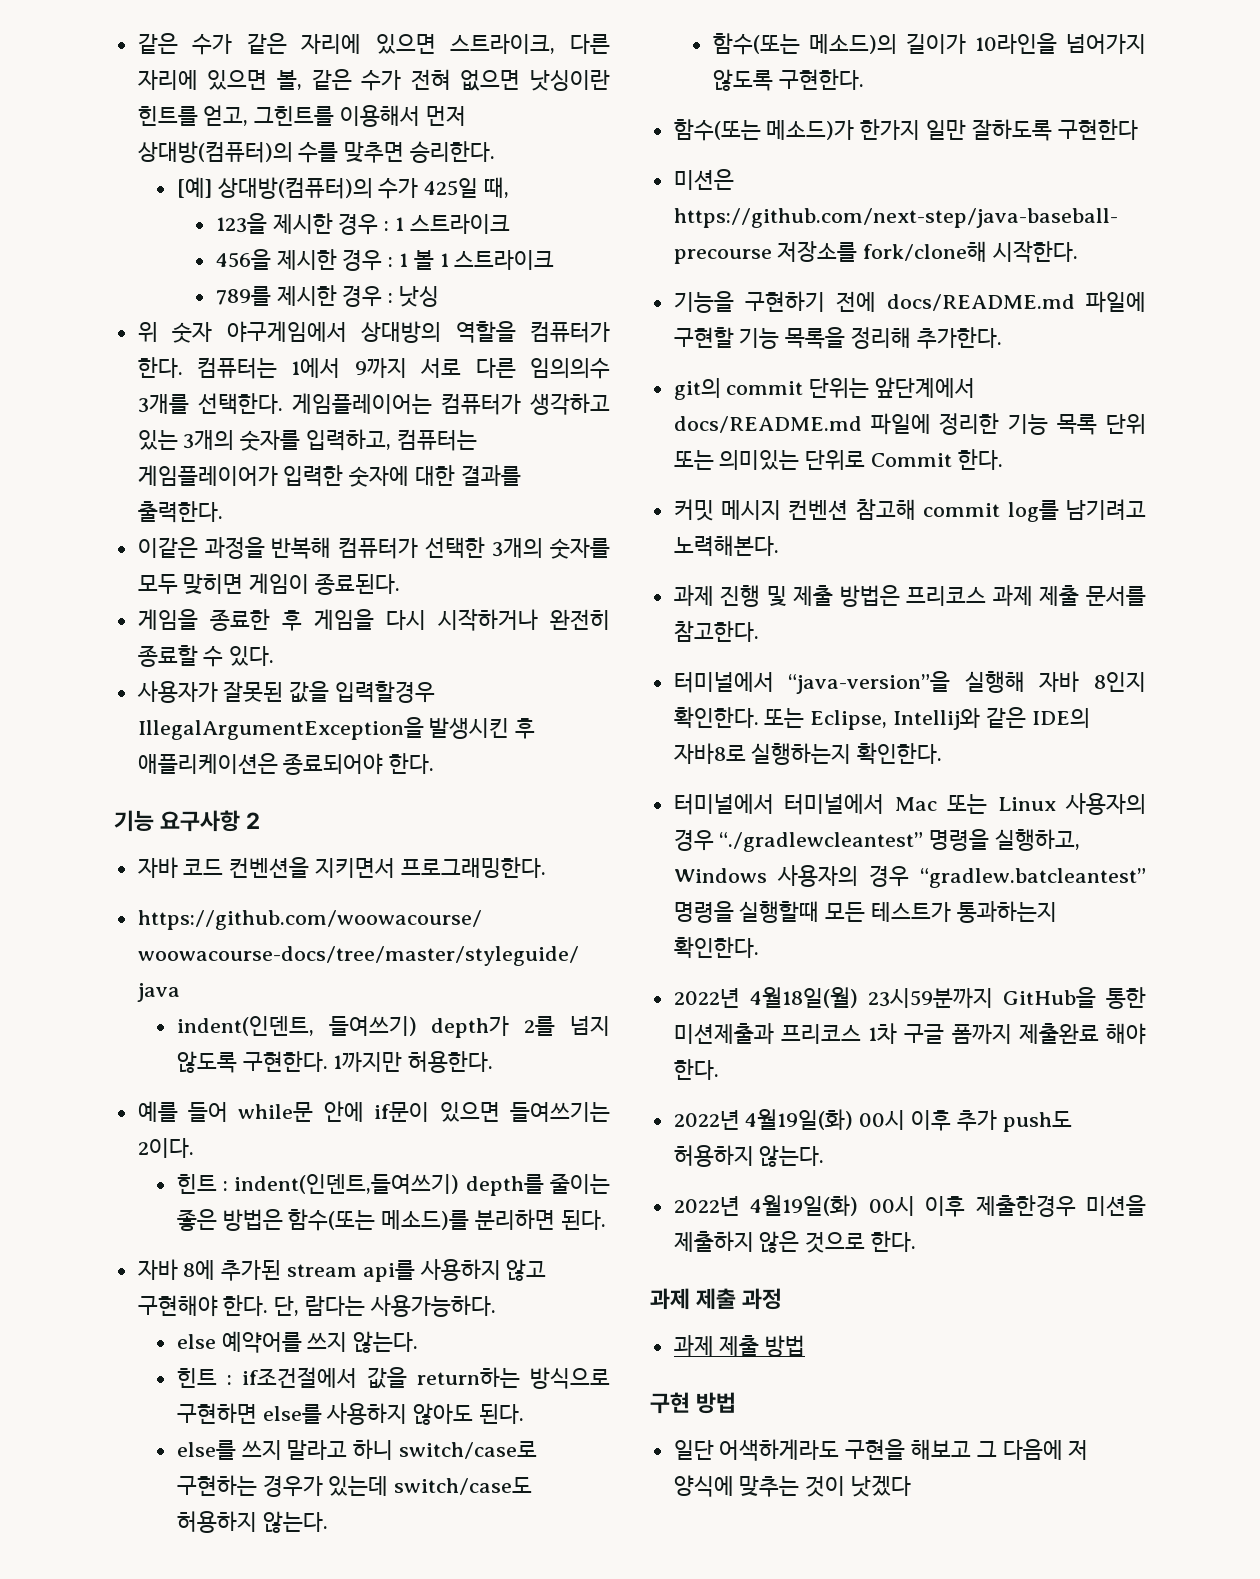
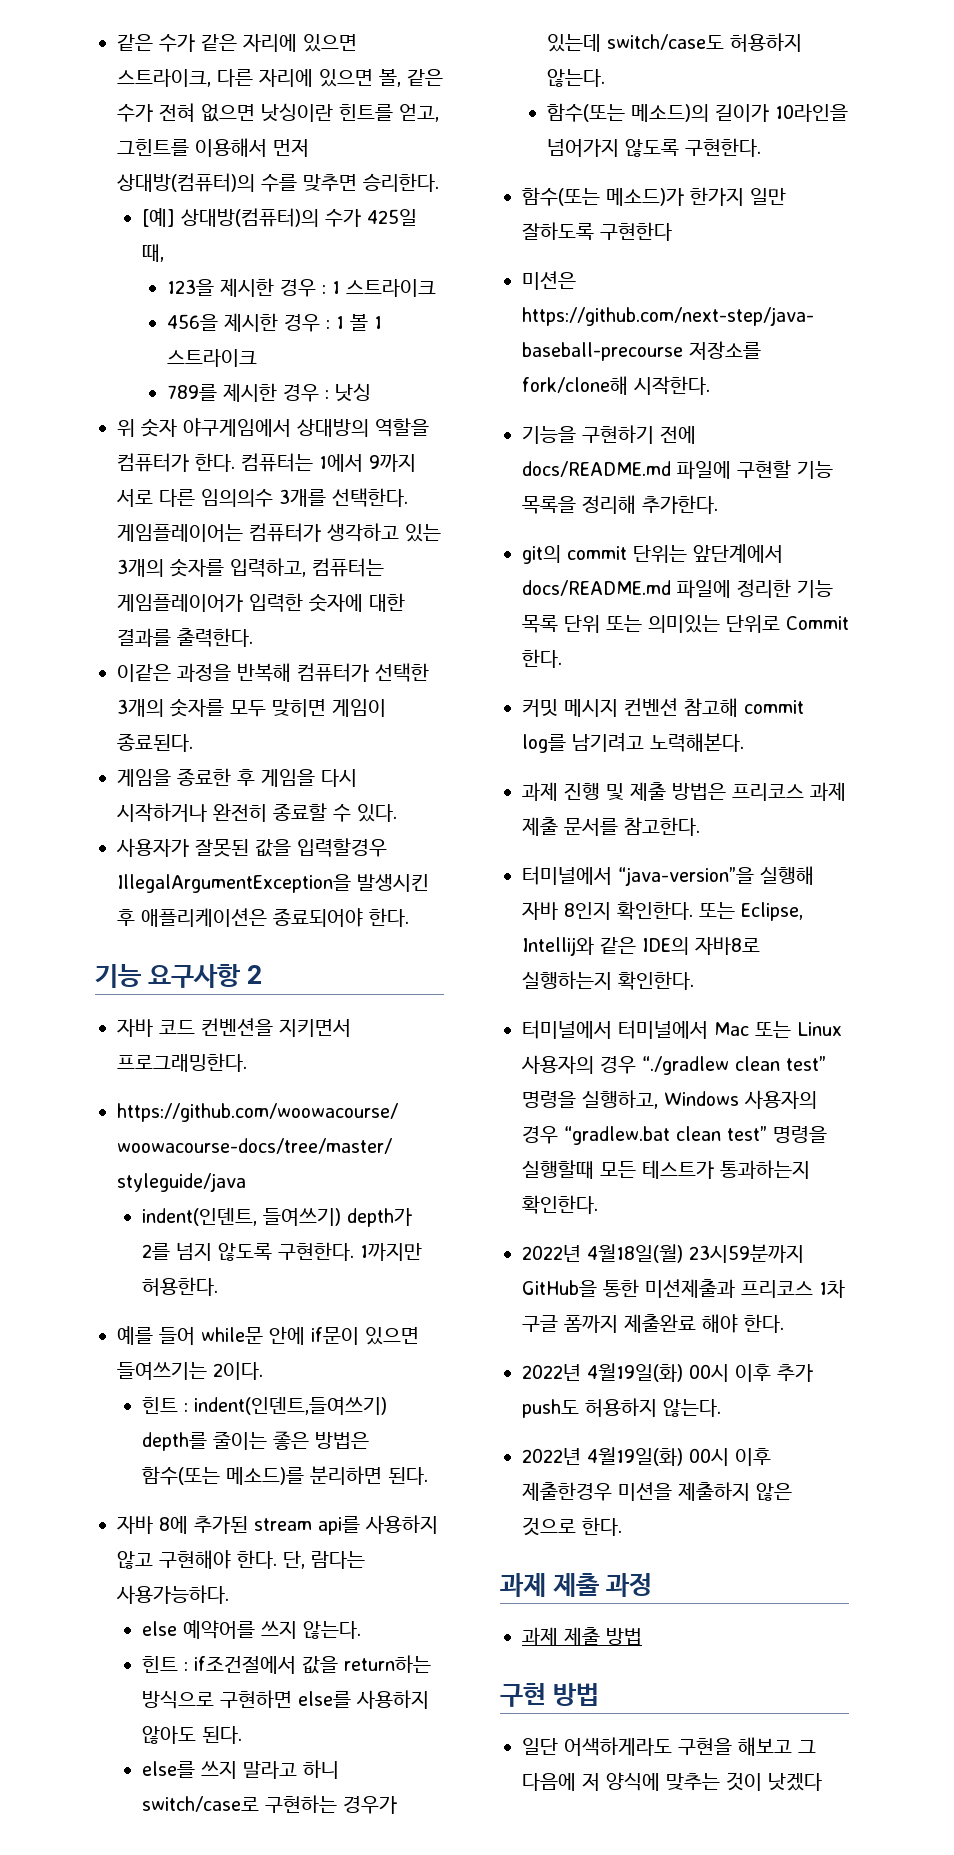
- 터미널에서 터미널에서 Mac 또는 Linux 사용자의 경우 “./gradlewcleantest” 명령을 실행하고, Windows 사용자의 경우 “gradlew.batcleantest” 명령을 실행할때 모든 테스트가 통과하는지 확인한다.
+ 터미널에서 터미널에서 Mac 또는 Linux 사용자의 경우 “./gradlew clean test” 명령을 실행하고, Windows 사용자의 경우 “gradlew.bat clean test” 명령을 실행할때 모든 테스트가 통과하는지 확인한다.

